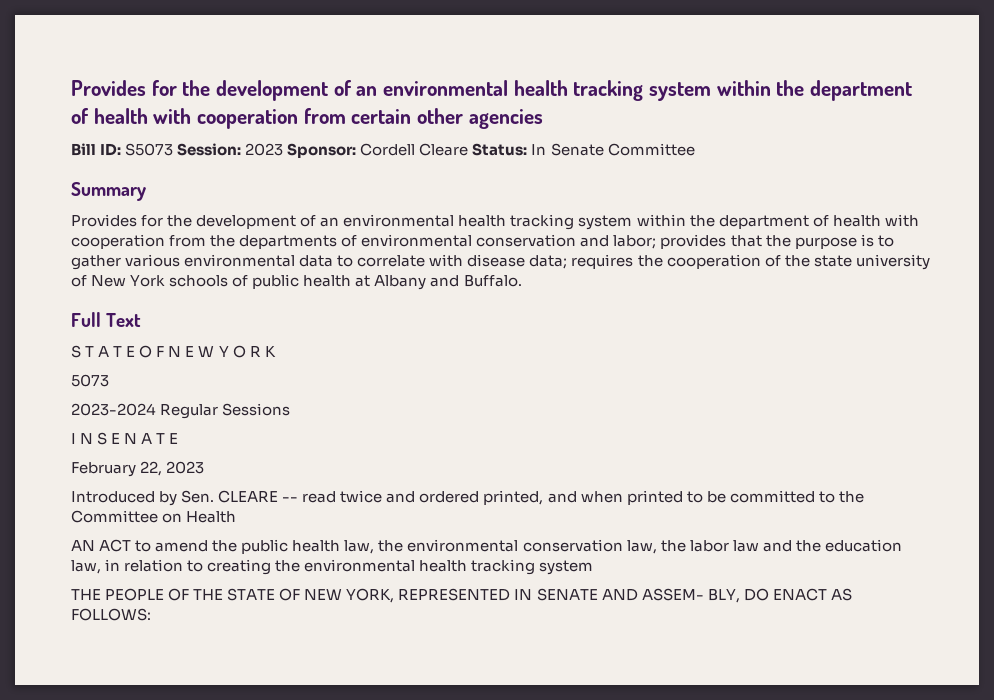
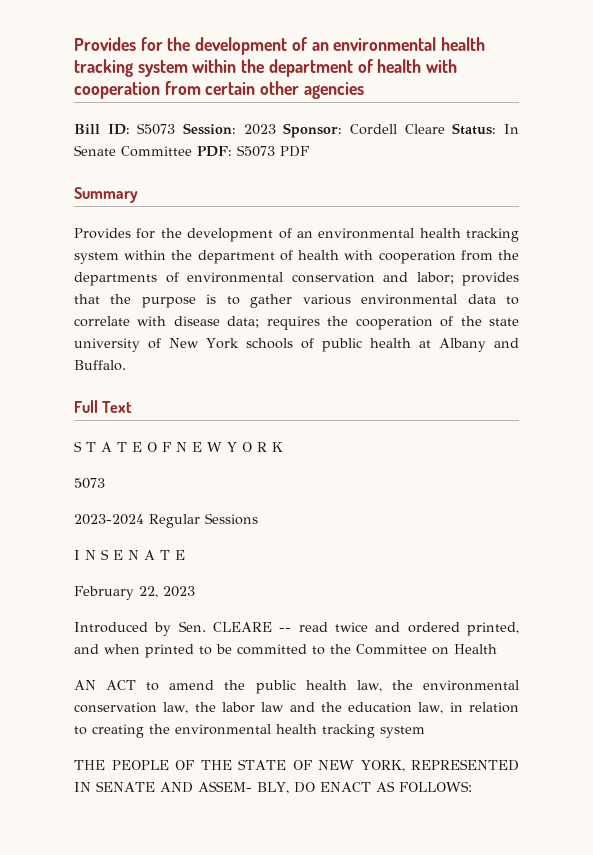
- Bill ID: S5073 Session: 2023 Sponsor: Cordell Cleare Status: In Senate Committee
+ Bill ID: S5073 Session: 2023 Sponsor: Cordell Cleare Status: In Senate Committee PDF: S5073 PDF

